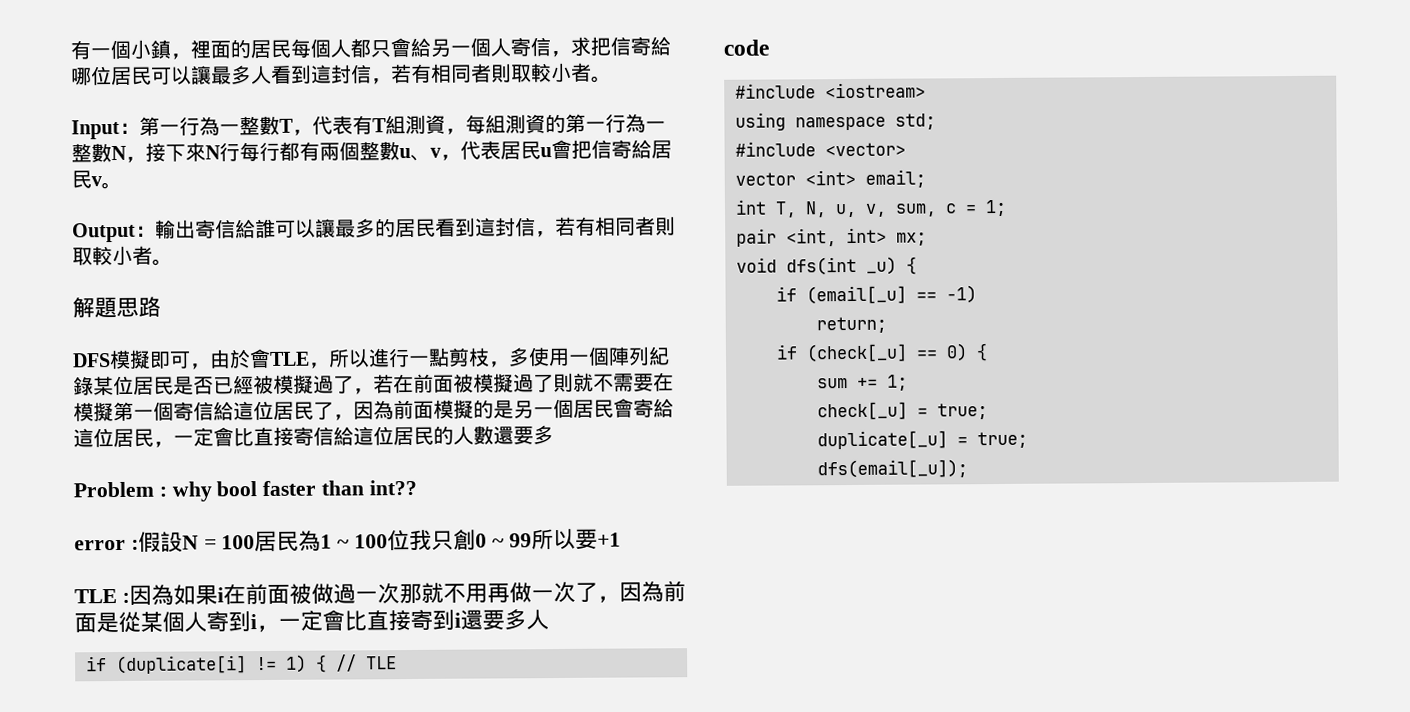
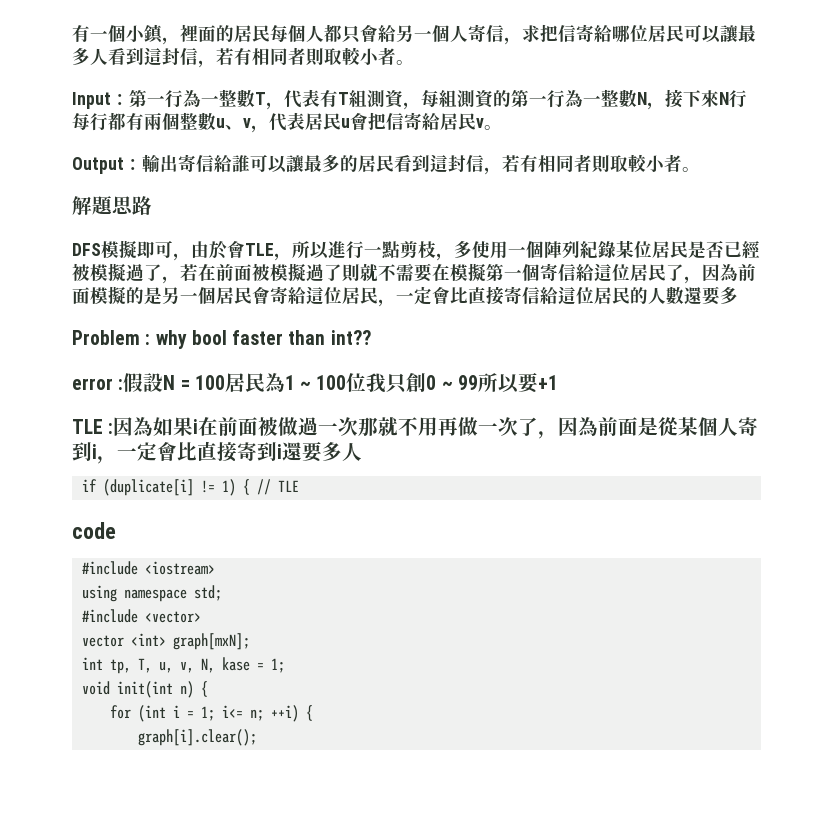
- vector <int> email;
+ vector <int> graph[mxN];
- int T, N, u, v, sum, c = 1;
- pair <int, int> mx;
+ int tp, T, u, v, N, kase = 1;
- void dfs(int _u) {
- if (email[_u] == -1)
- return;
- if (check[_u] == 0) {
- sum += 1;
- check[_u] = true;
- duplicate[_u] = true;
- dfs(email[_u]);
+ void init(int n) {
+ for (int i = 1; i<= n; ++i) {
+ graph[i].clear();

